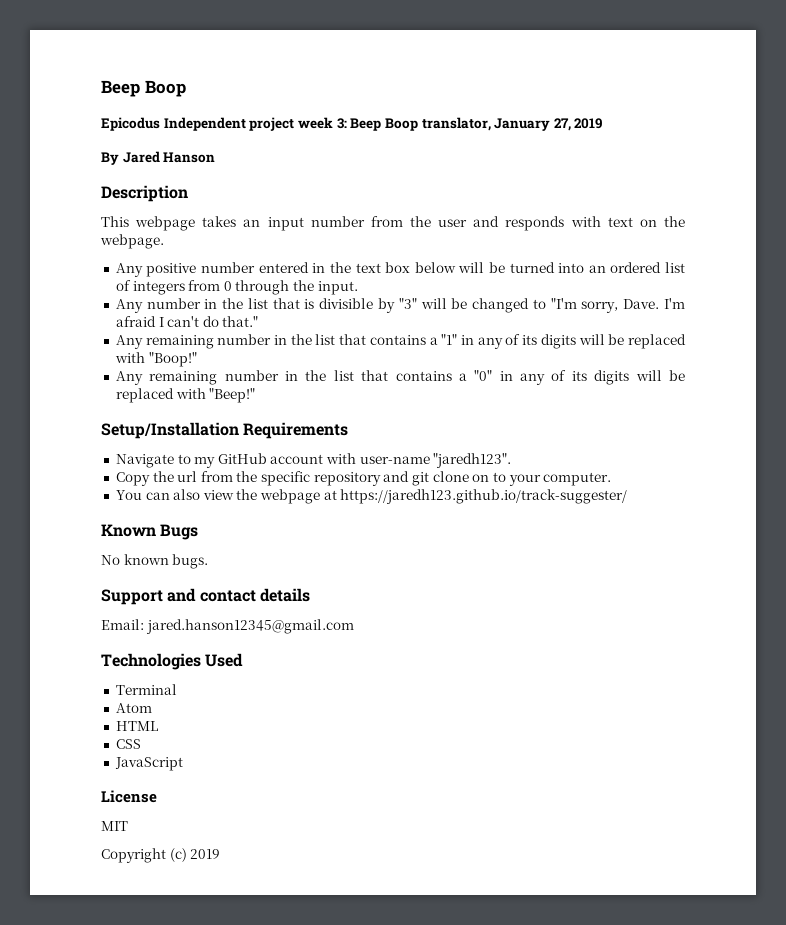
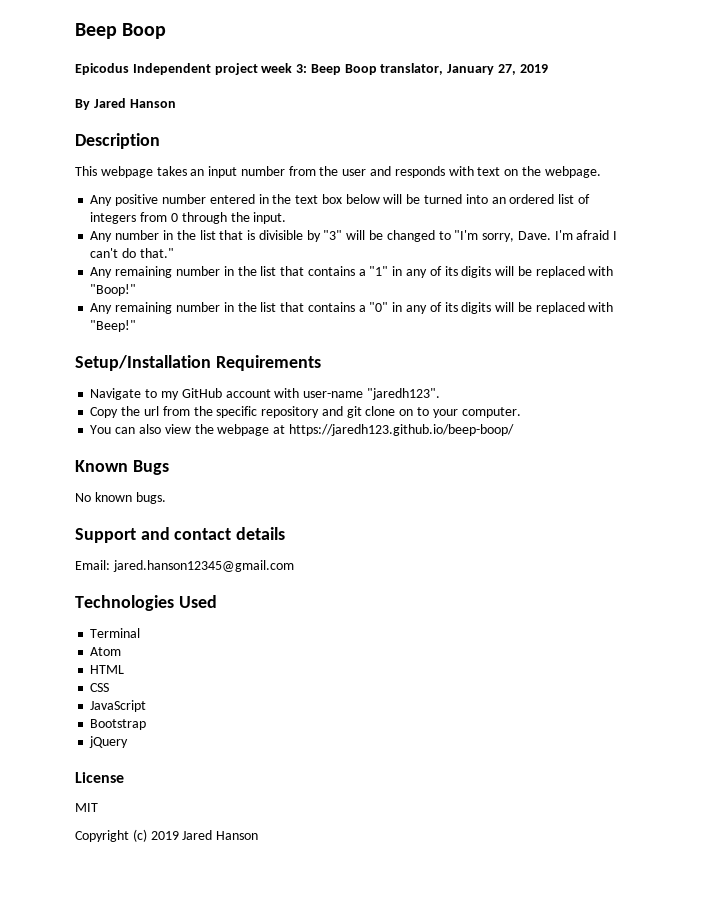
- You can also view the webpage at https://jaredh123.github.io/track-suggester/
+ You can also view the webpage at https://jaredh123.github.io/beep-boop/
+ Bootstrap
+ jQuery
- Copyright (c) 2019
+ Copyright (c) 2019 Jared Hanson

